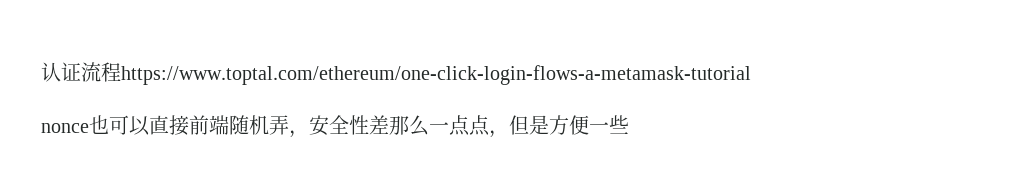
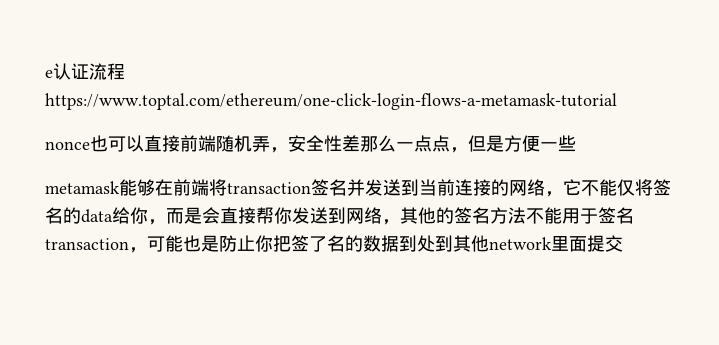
- 认证流程https://www.toptal.com/ethereum/one-click-login-flows-a-metamask-tutorial
+ e认证流程https://www.toptal.com/ethereum/one-click-login-flows-a-metamask-tutorial
+ metamask能够在前端将transaction签名并发送到当前连接的网络，它不能仅将签名的data给你，而是会直接帮你发送到网络，其他的签名方法不能用于签名transaction，可能也是防止你把签了名的数据到处到其他network里面提交

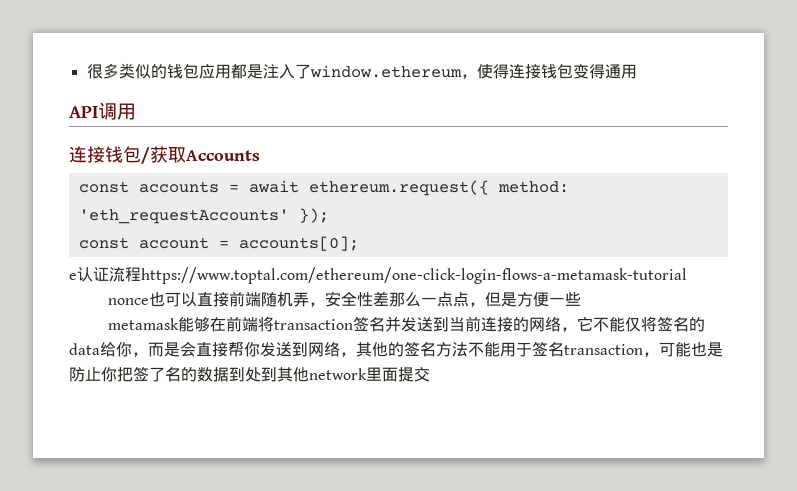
+ 很多类似的钱包应用都是注入了window.ethereum，使得连接钱包变得通用
+ API调用
+ 连接钱包/获取Accounts
+ const accounts = await ethereum.request({ method: 'eth_requestAccounts' });
+ const account = accounts[0];

